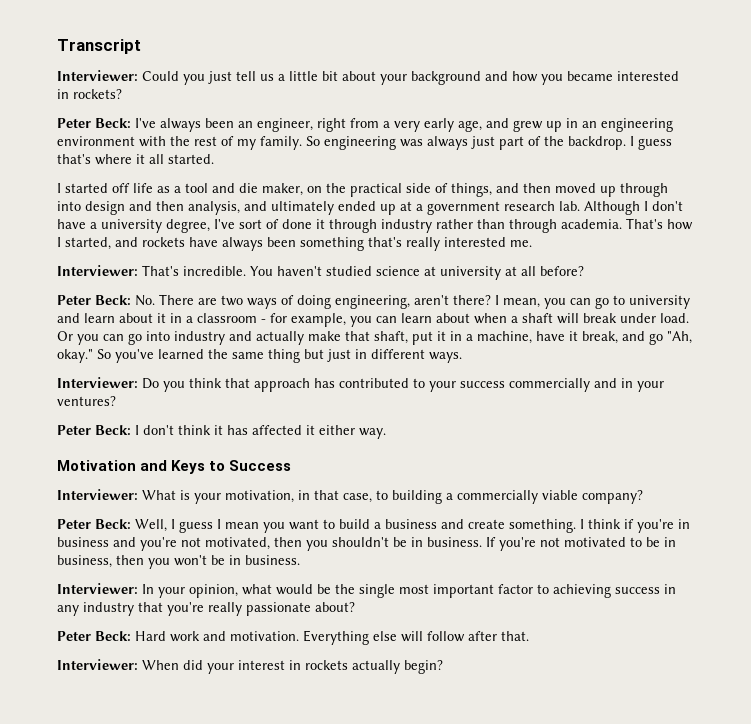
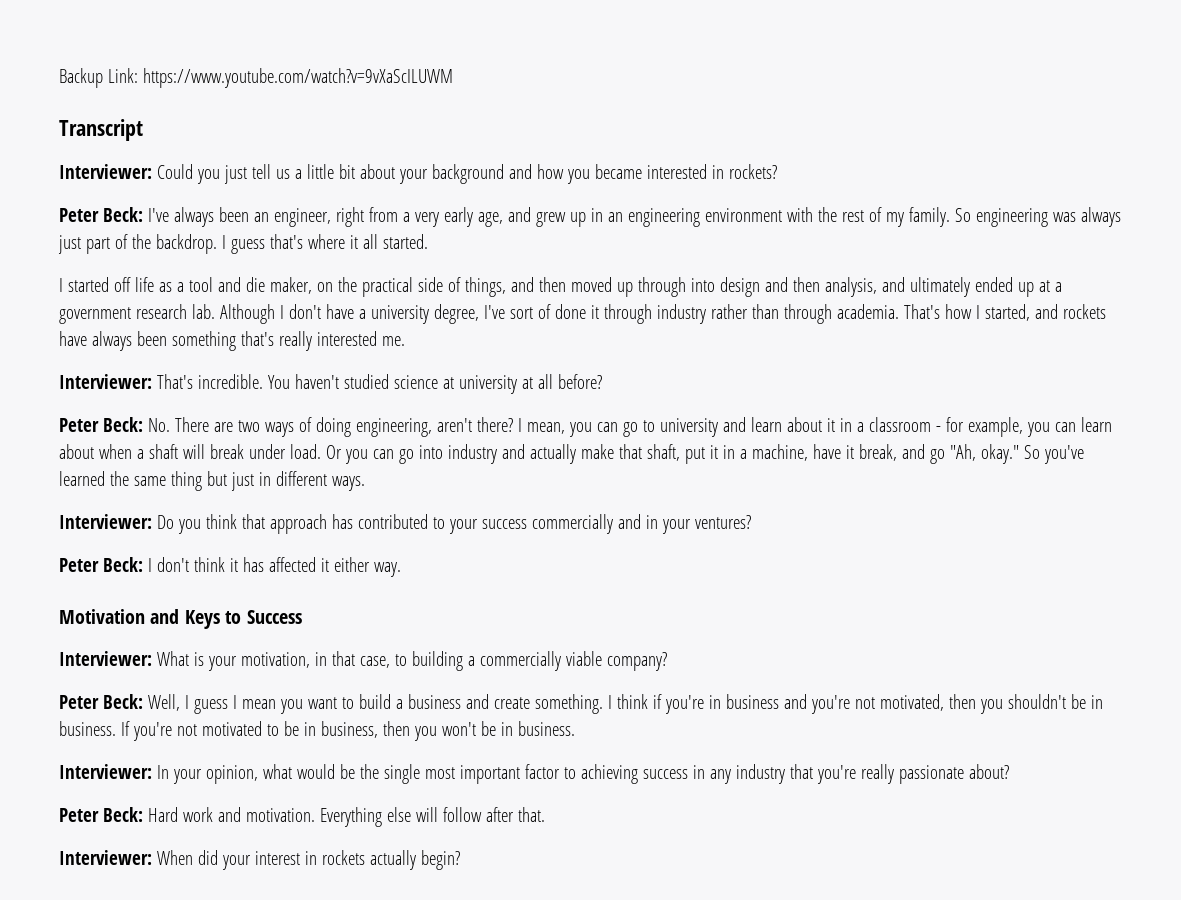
+ Backup Link: https://www.youtube.com/watch?v=9vXaScILUWM

